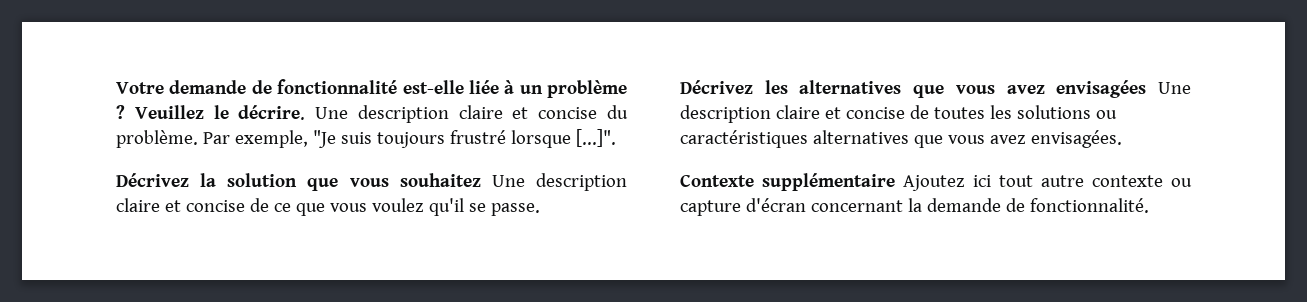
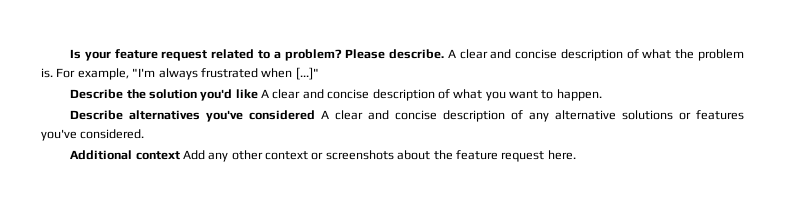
- Votre demande de fonctionnalité est-elle liée à un problème ? Veuillez le décrire. Une description claire et concise du problème. Par exemple, "Je suis toujours frustré lorsque [...]".
- Décrivez la solution que vous souhaitez Une description claire et concise de ce que vous voulez qu'il se passe.
- Décrivez les alternatives que vous avez envisagées Une description claire et concise de toutes les solutions ou caractéristiques alternatives que vous avez envisagées.
- Contexte supplémentaire Ajoutez ici tout autre contexte ou capture d'écran concernant la demande de fonctionnalité.
+ Is your feature request related to a problem? Please describe. A clear and concise description of what the problem is. For example, "I'm always frustrated when [...]"
+ Describe the solution you'd like A clear and concise description of what you want to happen.
+ Describe alternatives you've considered A clear and concise description of any alternative solutions or features you've considered.
+ Additional context Add any other context or screenshots about the feature request here.

